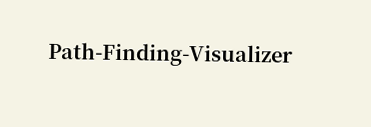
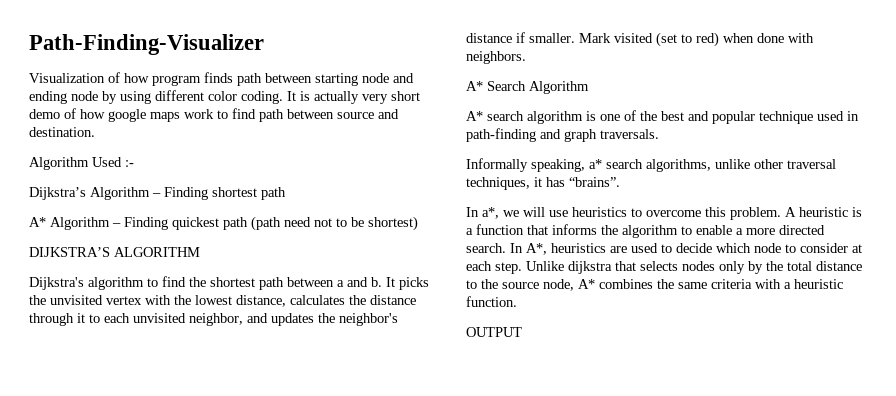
+ Visualization of how program finds path between starting node and ending node by using different color coding. It is actually very short demo of how google maps work to find path between source and destination.
+ Algorithm Used :-
+ Dijkstra’s Algorithm – Finding shortest path
+ A* Algorithm – Finding quickest path (path need not to be shortest)
+ DIJKSTRA’S ALGORITHM
+ Dijkstra's algorithm to find the shortest path between a and b. It picks the unvisited vertex with the lowest distance, calculates the distance through it to each unvisited neighbor, and updates the neighbor's distance if smaller. Mark visited (set to red) when done with neighbors.
+ A* Search Algorithm
+ A* search algorithm is one of the best and popular technique used in path-finding and graph traversals.
+ Informally speaking, a* search algorithms, unlike other traversal techniques, it has “brains”.
+ In a*, we will use heuristics to overcome this problem. A heuristic is a function that informs the algorithm to enable a more directed search. In A*, heuristics are used to decide which node to consider at each step. Unlike dijkstra that selects nodes only by the total distance to the source node, A* combines the same criteria with a heuristic function.
+ OUTPUT

